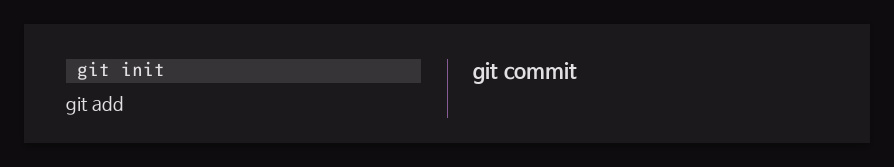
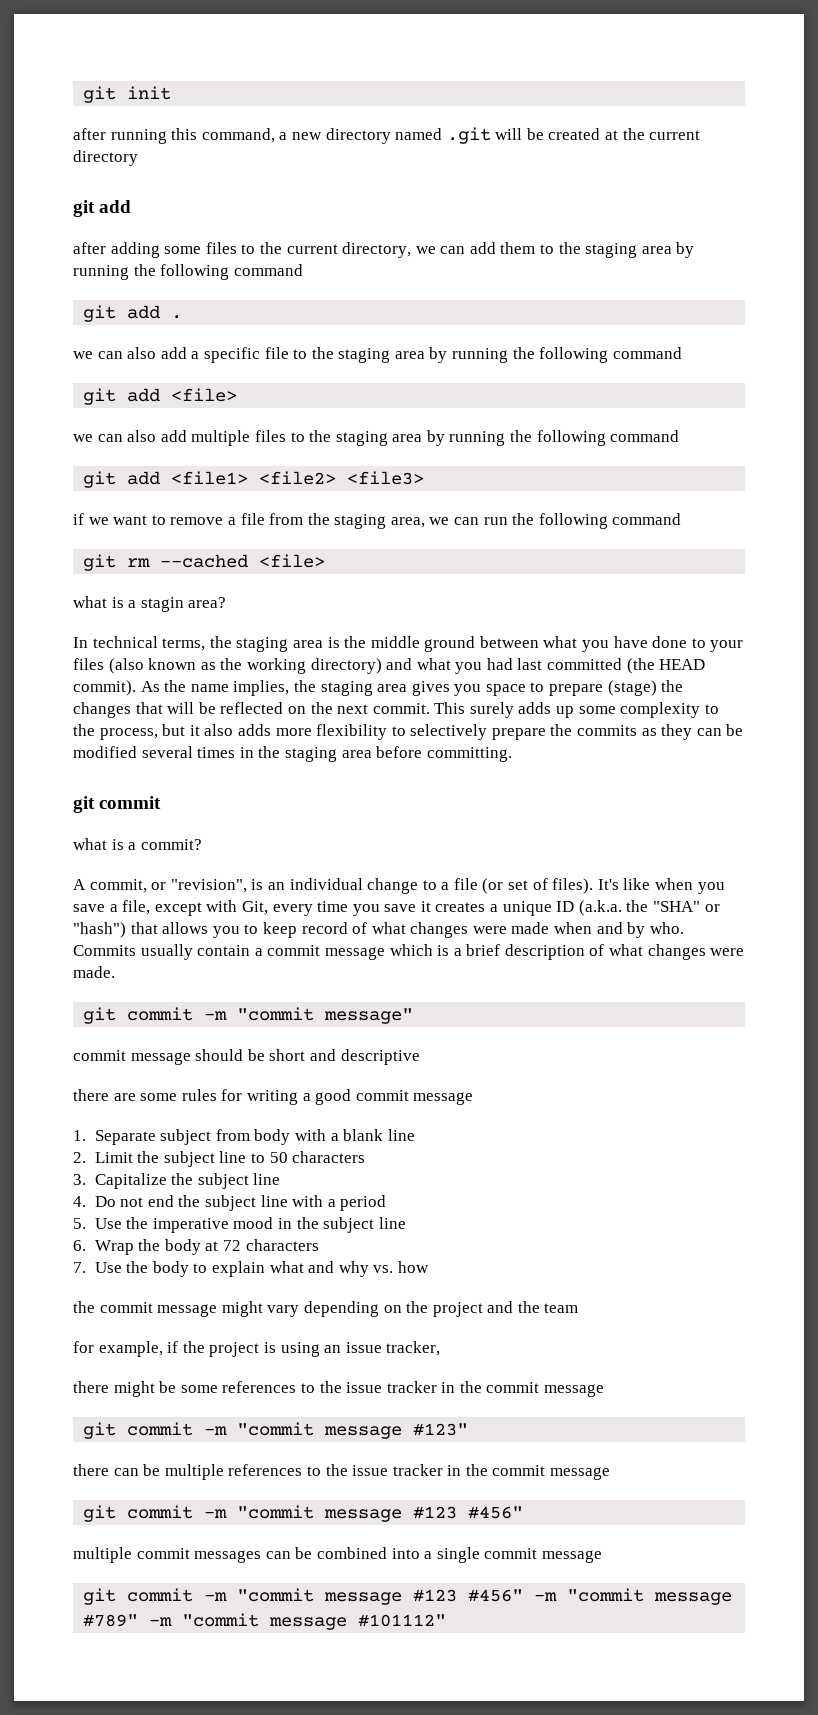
+ after running this command, a new directory named .git will be created at the current directory
  git add
+ after adding some files to the current directory, we can add them to the staging area by running the following command
+ git add .
+ we can also add a specific file to the staging area by running the following command
+ git add <file>
+ we can also add multiple files to the staging area by running the following command
+ git add <file1> <file2> <file3>
+ if we want to remove a file from the staging area, we can run the following command
+ git rm --cached <file>
+ what is a stagin area?
+ In technical terms, the staging area is the middle ground between what you have done to your files (also known as the working directory) and what you had last committed (the HEAD commit). As the name implies, the staging area gives you space to prepare (stage) the changes that will be reflected on the next commit. This surely adds up some complexity to the process, but it also adds more flexibility to selectively prepare the commits as they can be modified several times in the staging area before committing.
  git commit
+ what is a commit?
+ A commit, or "revision", is an individual change to a file (or set of files). It's like when you save a file, except with Git, every time you save it creates a unique ID (a.k.a. the "SHA" or "hash") that allows you to keep record of what changes were made when and by who. Commits usually contain a commit message which is a brief description of what changes were made.
+ git commit -m "commit message"
+ commit message should be short and descriptive
+ there are some rules for writing a good commit message
+ 1. Separate subject from body with a blank line
+ 2. Limit the subject line to 50 characters
+ 3. Capitalize the subject line
+ 4. Do not end the subject line with a period
+ 5. Use the imperative mood in the subject line
+ 6. Wrap the body at 72 characters
+ 7. Use the body to explain what and why vs. how
+ the commit message might vary depending on the project and the team
+ for example, if the project is using an issue tracker,
+ there might be some references to the issue tracker in the commit message
+ git commit -m "commit message #123"
+ there can be multiple references to the issue tracker in the commit message
+ git commit -m "commit message #123 #456"
+ multiple commit messages can be combined into a single commit message
+ git commit -m "commit message #123 #456" -m "commit message #789" -m "commit message #101112"

